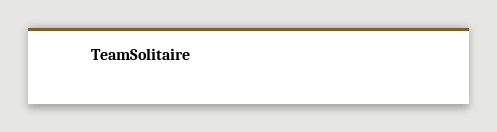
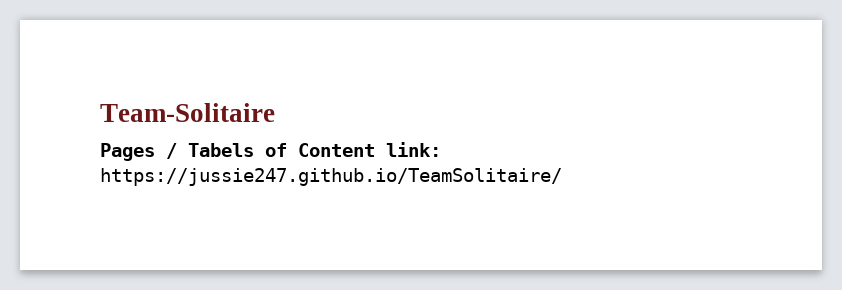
- TeamSolitaire
+ Team-Solitaire
+ Pages / Tabels of Content link: https://jussie247.github.io/TeamSolitaire/

